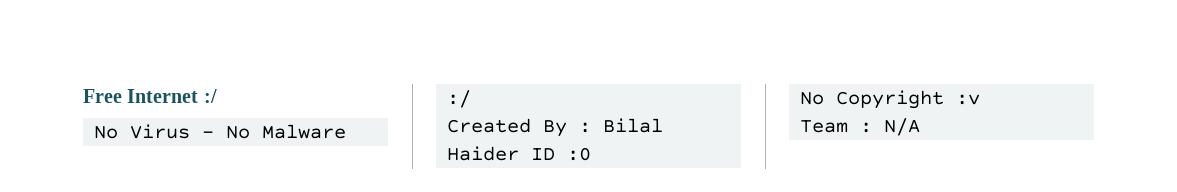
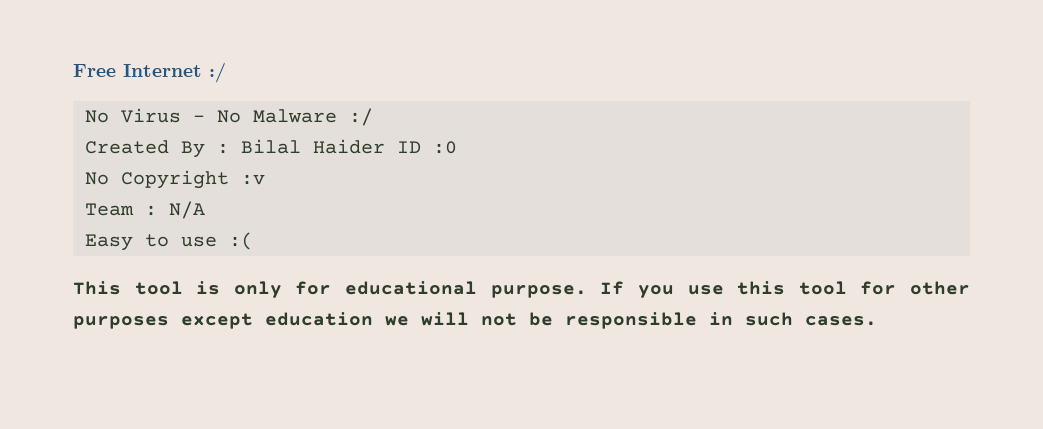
+ Easy to use :(
+ This tool is only for educational purpose. If you use this tool for other purposes except education we will not be responsible in such cases.

